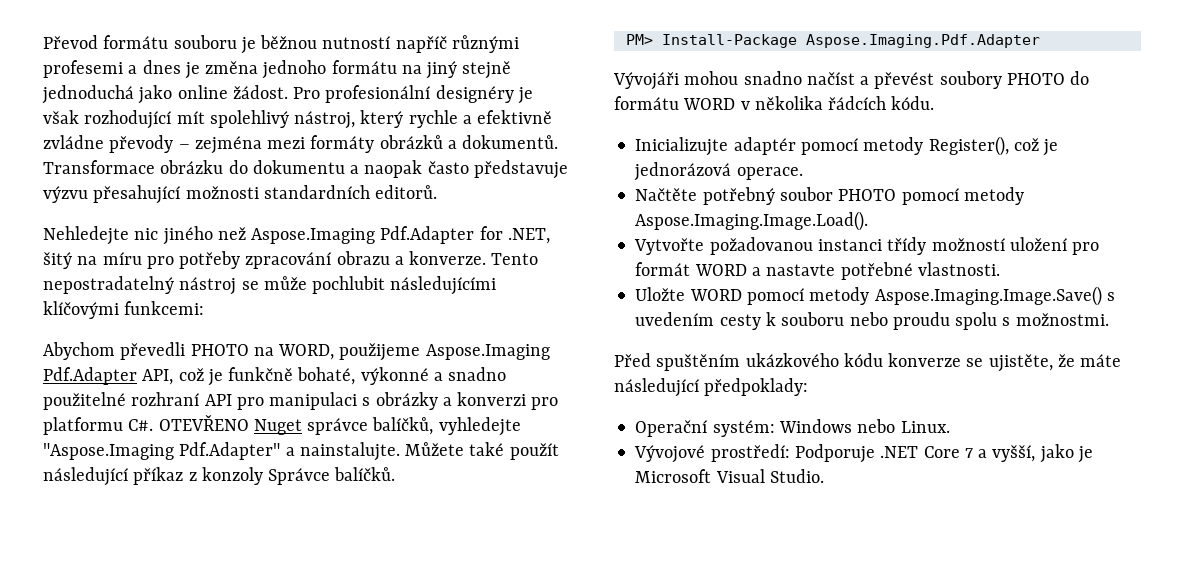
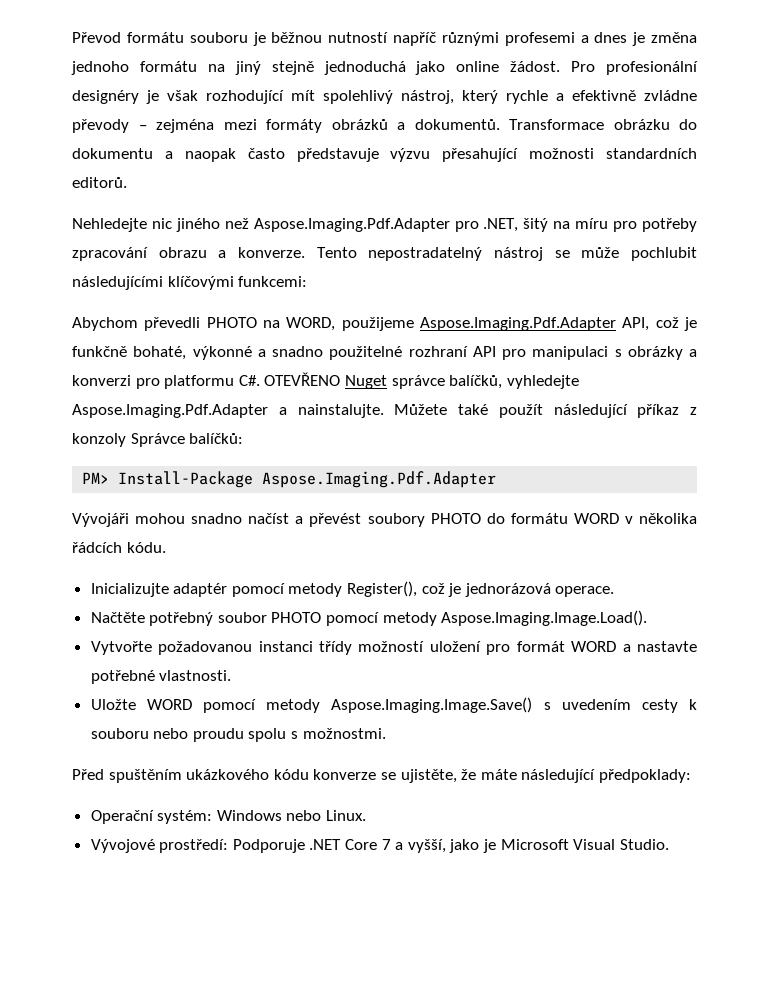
- Nehledejte nic jiného než Aspose.Imaging Pdf.Adapter for .NET, šitý na míru pro potřeby zpracování obrazu a konverze.
+ Nehledejte nic jiného než Aspose.Imaging.Pdf.Adapter pro .NET, šitý na míru pro potřeby zpracování obrazu a konverze.
- Abychom převedli PHOTO na WORD, použijeme Aspose.Imaging Pdf.Adapter API, což je funkčně bohaté, výkonné a snadno použitelné rozhraní API pro manipulaci s obrázky a konverzi pro platformu C#. OTEVŘENO Nuget správce balíčků, vyhledejte "Aspose.Imaging Pdf.Adapter" a nainstalujte.
+ Abychom převedli PHOTO na WORD, použijeme Aspose.Imaging.Pdf.Adapter API, což je funkčně bohaté, výkonné a snadno použitelné rozhraní API pro manipulaci s obrázky a konverzi pro platformu C#. OTEVŘENO Nuget správce balíčků, vyhledejte Aspose.Imaging.Pdf.Adapter a nainstalujte.
- Můžete také použít následující příkaz z konzoly Správce balíčků.
+ Můžete také použít následující příkaz z konzoly Správce balíčků:

